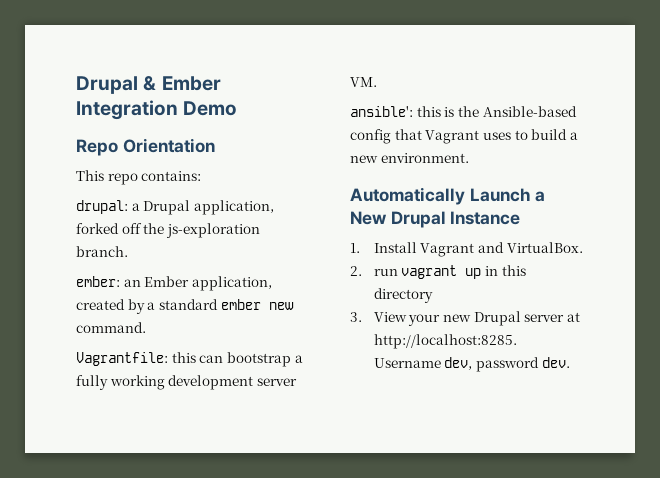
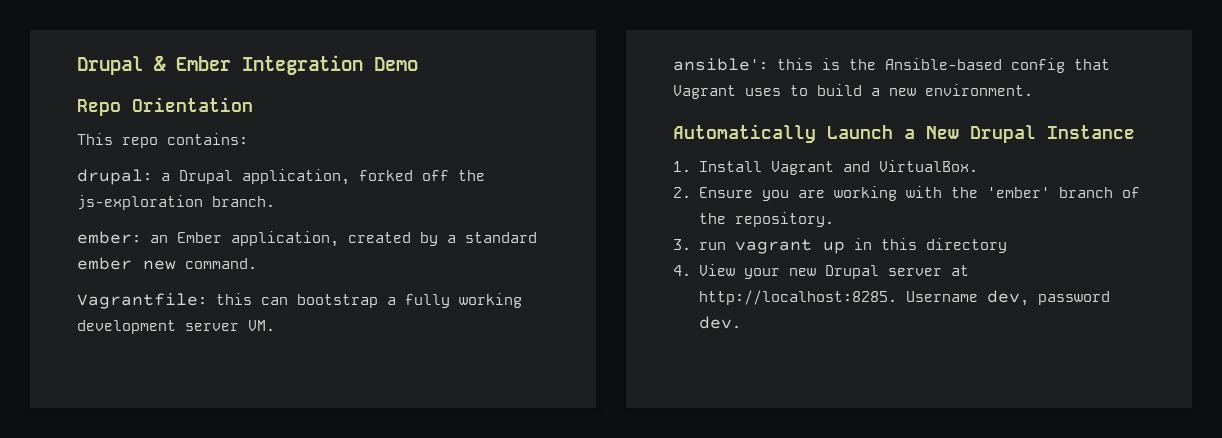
- 2. run vagrant up in this directory
+ 2. Ensure you are working with the 'ember' branch of the repository.
+ 3. run vagrant up in this directory
- 3. View your new Drupal server at http://localhost:8285.
+ 4. View your new Drupal server at http://localhost:8285.

